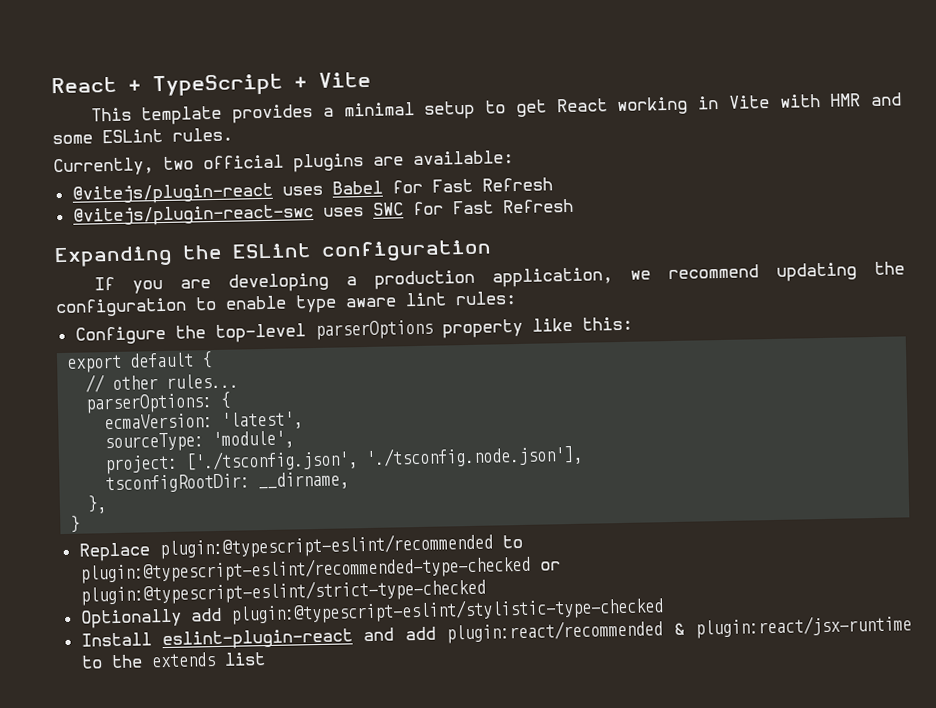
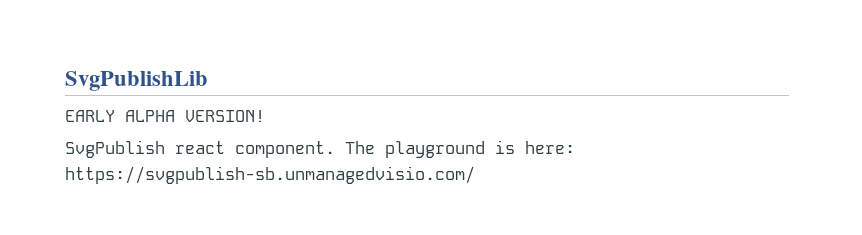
- React + TypeScript + Vite
- This template provides a minimal setup to get React working in Vite with HMR and some ESLint rules.
- Currently, two official plugins are available:
- @vitejs/plugin-react uses Babel for Fast Refresh
- @vitejs/plugin-react-swc uses SWC for Fast Refresh
- Expanding the ESLint configuration
- If you are developing a production application, we recommend updating the configuration to enable type aware lint rules:
- Configure the top-level parserOptions property like this:
- export default {
- // other rules...
- parserOptions: {
- ecmaVersion: 'latest',
- sourceType: 'module',
- project: ['./tsconfig.json', './tsconfig.node.json'],
- tsconfigRootDir: __dirname,
- },
- }
- Replace plugin:@typescript-eslint/recommended to plugin:@typescript-eslint/recommended-type-checked or plugin:@typescript-eslint/strict-type-checked
- Optionally add plugin:@typescript-eslint/stylistic-type-checked
- Install eslint-plugin-react and add plugin:react/recommended & plugin:react/jsx-runtime to the extends list
+ SvgPublishLib
+ EARLY ALPHA VERSION!
+ SvgPublish react component. The playground is here: https://svgpublish-sb.unmanagedvisio.com/

